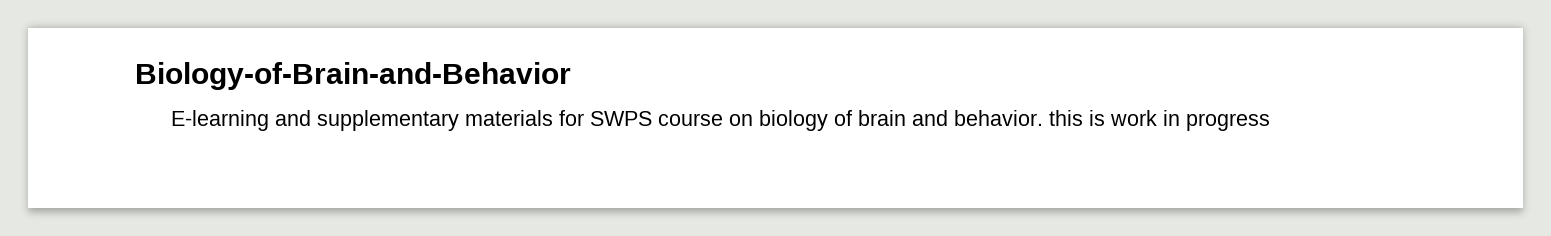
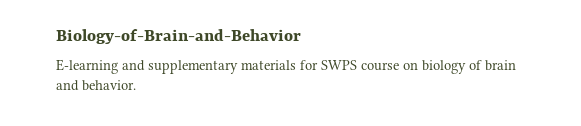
- E-learning and supplementary materials for SWPS course on biology of brain and behavior. this is work in progress
+ E-learning and supplementary materials for SWPS course on biology of brain and behavior.

